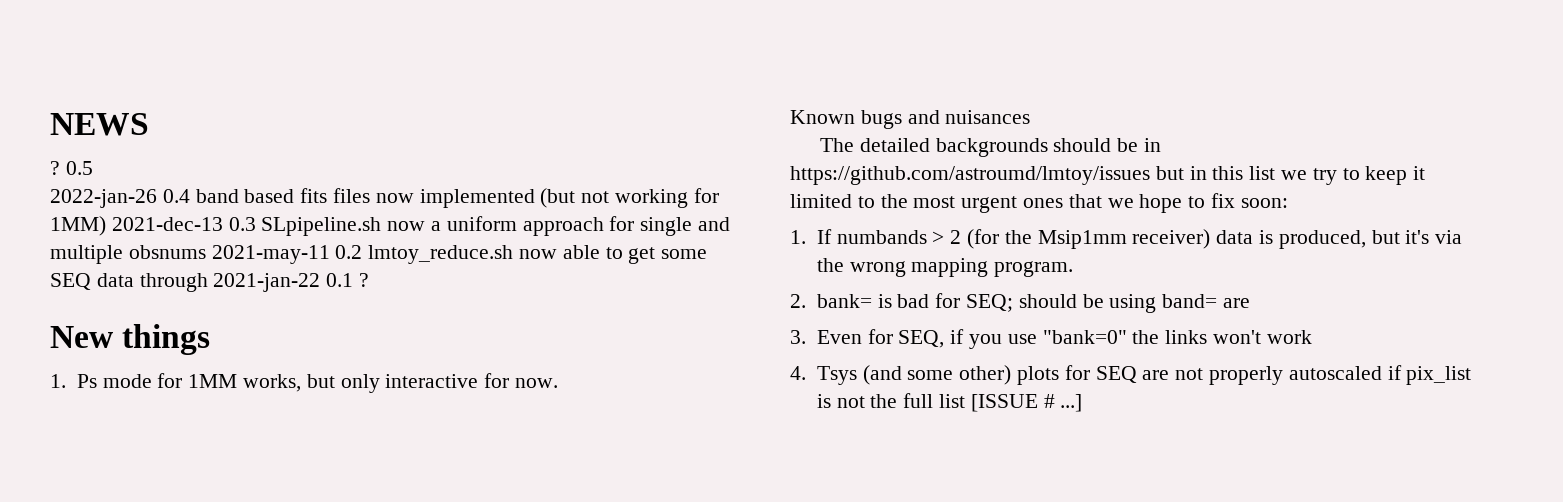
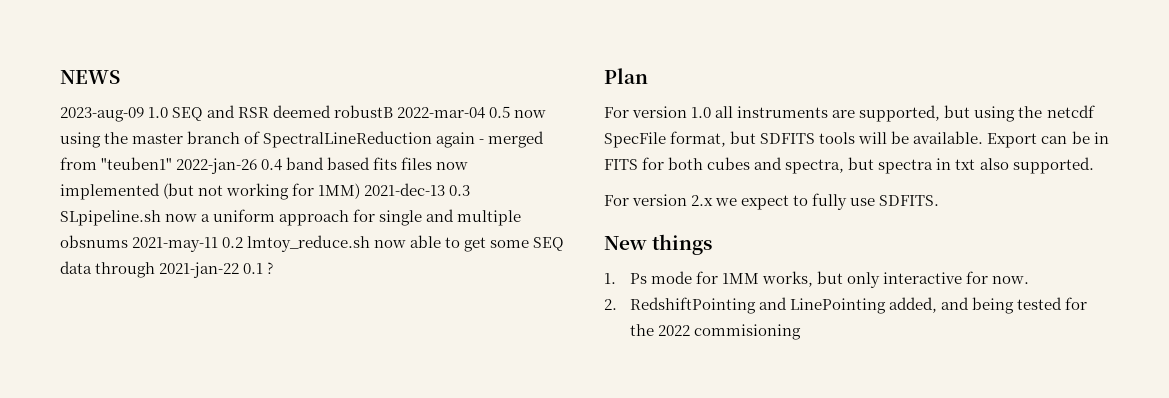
- ? 0.5
- 2022-jan-26 0.4 band based fits files now implemented (but not working for 1MM) 2021-dec-13 0.3 SLpipeline.sh now a uniform approach for single and multiple obsnums 2021-may-11 0.2 lmtoy_reduce.sh now able to get some SEQ data through 2021-jan-22 0.1 ?
+ 2023-aug-09 1.0 SEQ and RSR deemed robustB 2022-mar-04 0.5 now using the master branch of SpectralLineReduction again - merged from "teuben1" 2022-jan-26 0.4 band based fits files now implemented (but not working for 1MM) 2021-dec-13 0.3 SLpipeline.sh now a uniform approach for single and multiple obsnums 2021-may-11 0.2 lmtoy_reduce.sh now able to get some SEQ data through 2021-jan-22 0.1 ?
+ Plan
+ For version 1.0 all instruments are supported, but using the netcdf SpecFile format, but SDFITS tools will be available. Export can be in FITS for both cubes and spectra, but spectra in txt also supported.
+ For version 2.x we expect to fully use SDFITS.
- Known bugs and nuisances
- The detailed backgrounds should be in https://github.com/astroumd/lmtoy/issues but in this list we try to keep it limited to the most urgent ones that we hope to fix soon:
- 1. If numbands > 2 (for the Msip1mm receiver) data is produced, but it's via the wrong mapping program.
- 2. bank= is bad for SEQ; should be using band= are
- 3. Even for SEQ, if you use "bank=0" the links won't work
- 4. Tsys (and some other) plots for SEQ are not properly autoscaled if pix_list is not the full list [ISSUE # ...]
+ 2. RedshiftPointing and LinePointing added, and being tested for the 2022 commisioning

